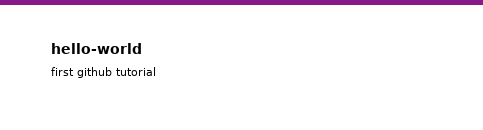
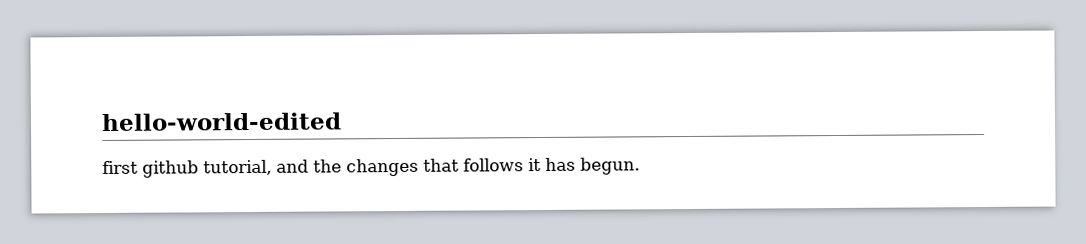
- hello-world
+ hello-world-edited
- first github tutorial
+ first github tutorial, and the changes that follows it has begun.

